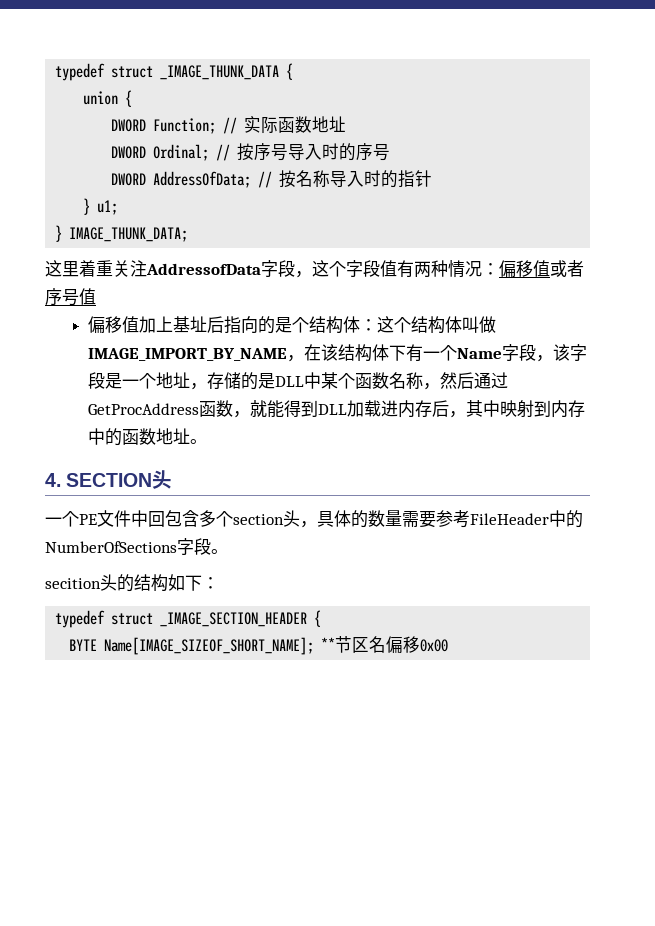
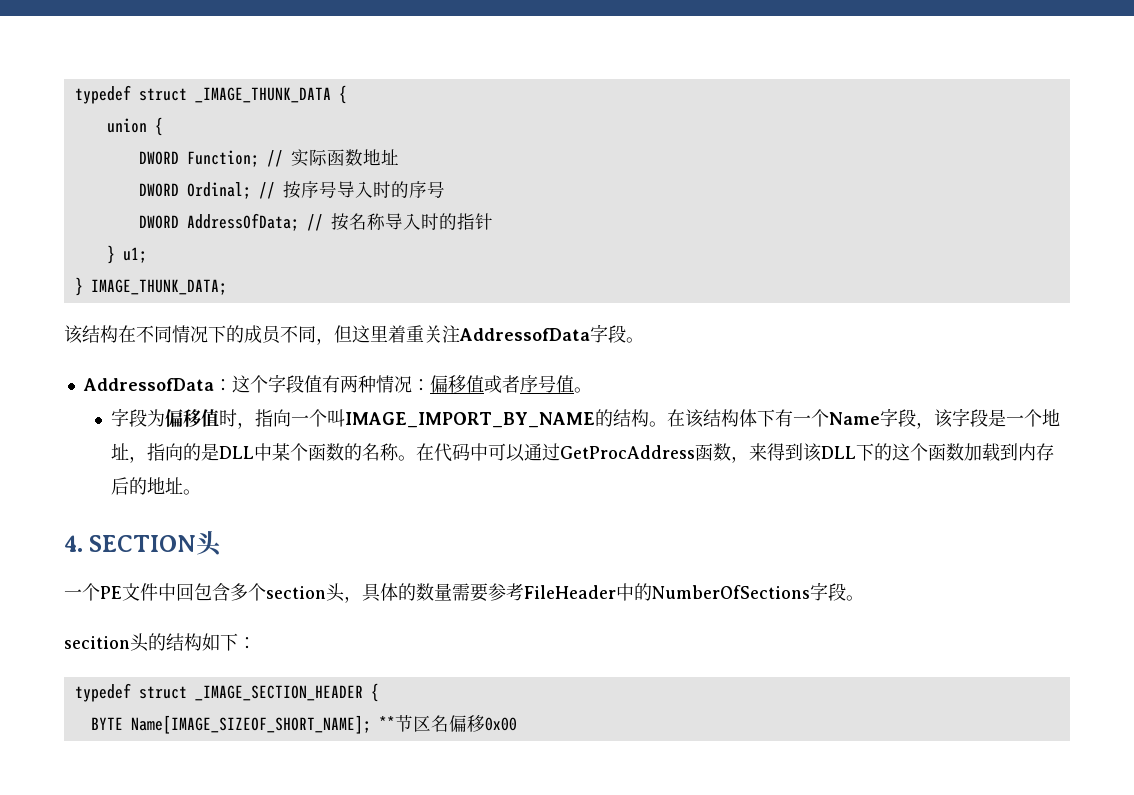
- 这里着重关注AddressofData字段，这个字段值有两种情况：偏移值或者序号值
- 偏移值加上基址后指向的是个结构体：这个结构体叫做IMAGE_IMPORT_BY_NAME，在该结构体下有一个Name字段，该字段是一个地址，存储的是DLL中某个函数名称，然后通过GetProcAddress函数，就能得到DLL加载进内存后，其中映射到内存中的函数地址。
+ 该结构在不同情况下的成员不同，但这里着重关注AddressofData字段。
+ AddressofData：这个字段值有两种情况：偏移值或者序号值。
+ 字段为偏移值时，指向一个叫IMAGE_IMPORT_BY_NAME的结构。在该结构体下有一个Name字段，该字段是一个地址，指向的是DLL中某个函数的名称。在代码中可以通过GetProcAddress函数，来得到该DLL下的这个函数加载到内存后的地址。

